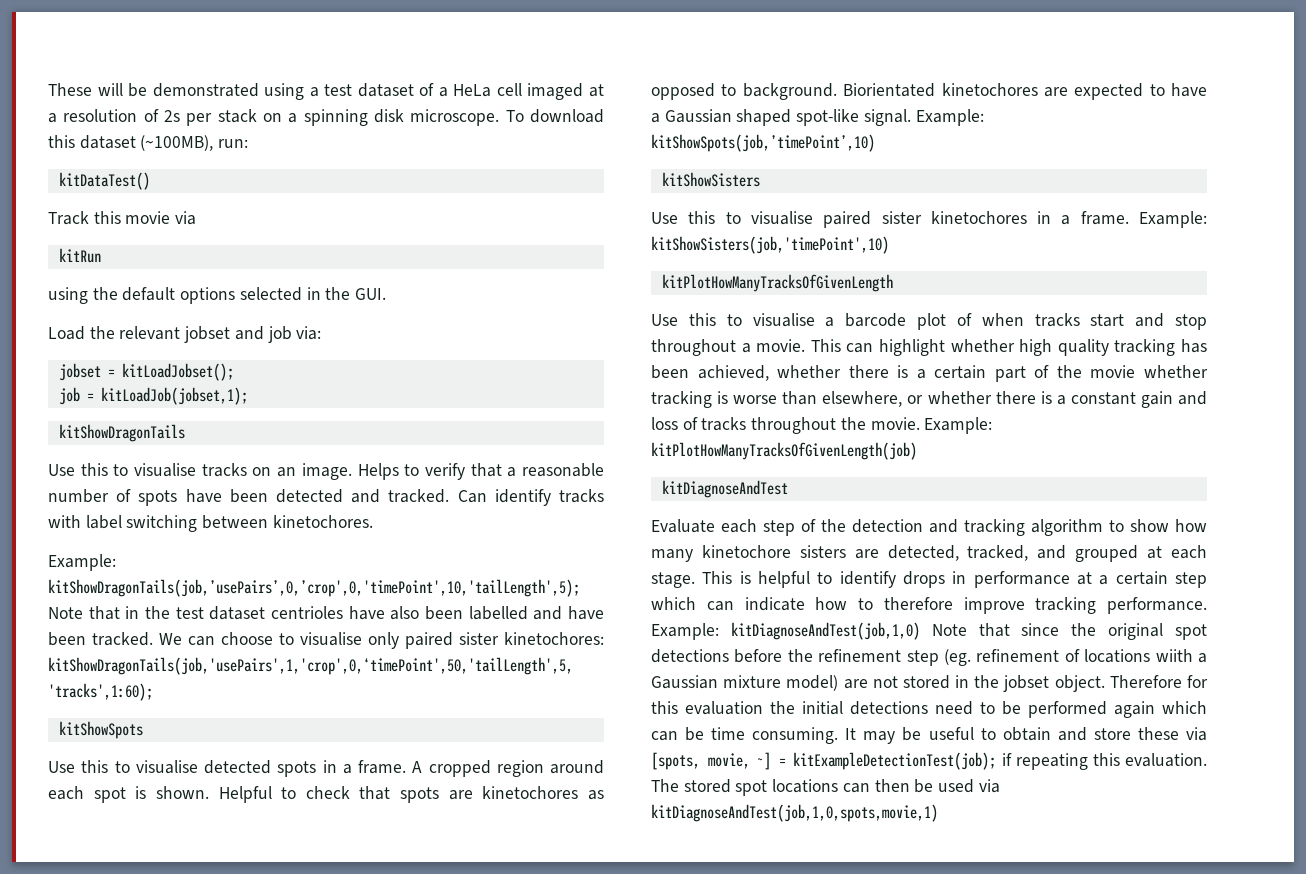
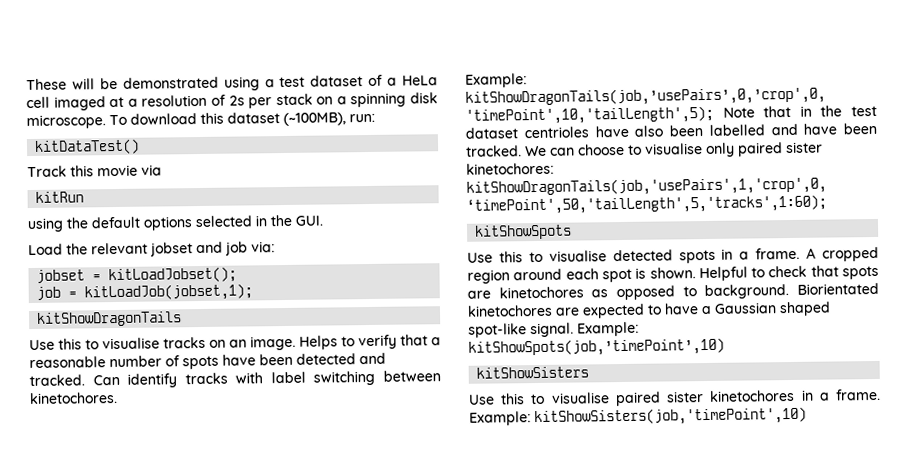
- kitPlotHowManyTracksOfGivenLength
- Use this to visualise a barcode plot of when tracks start and stop throughout a movie. This can highlight whether high quality tracking has been achieved, whether there is a certain part of the movie whether tracking is worse than elsewhere, or whether there is a constant gain and loss of tracks throughout the movie. Example: kitPlotHowManyTracksOfGivenLength(job)
- kitDiagnoseAndTest
- Evaluate each step of the detection and tracking algorithm to show how many kinetochore sisters are detected, tracked, and grouped at each stage. This is helpful to identify drops in performance at a certain step which can indicate how to therefore improve tracking performance. Example: kitDiagnoseAndTest(job,1,0) Note that since the original spot detections before the refinement step (eg. refinement of locations wiith a Gaussian mixture model) are not stored in the jobset object. Therefore for this evaluation the initial detections need to be performed again which can be time consuming. It may be useful to obtain and store these via [spots, movie, ~] = kitExampleDetectionTest(job); if repeating this evaluation. The stored spot locations can then be used via kitDiagnoseAndTest(job,1,0,spots,movie,1)

